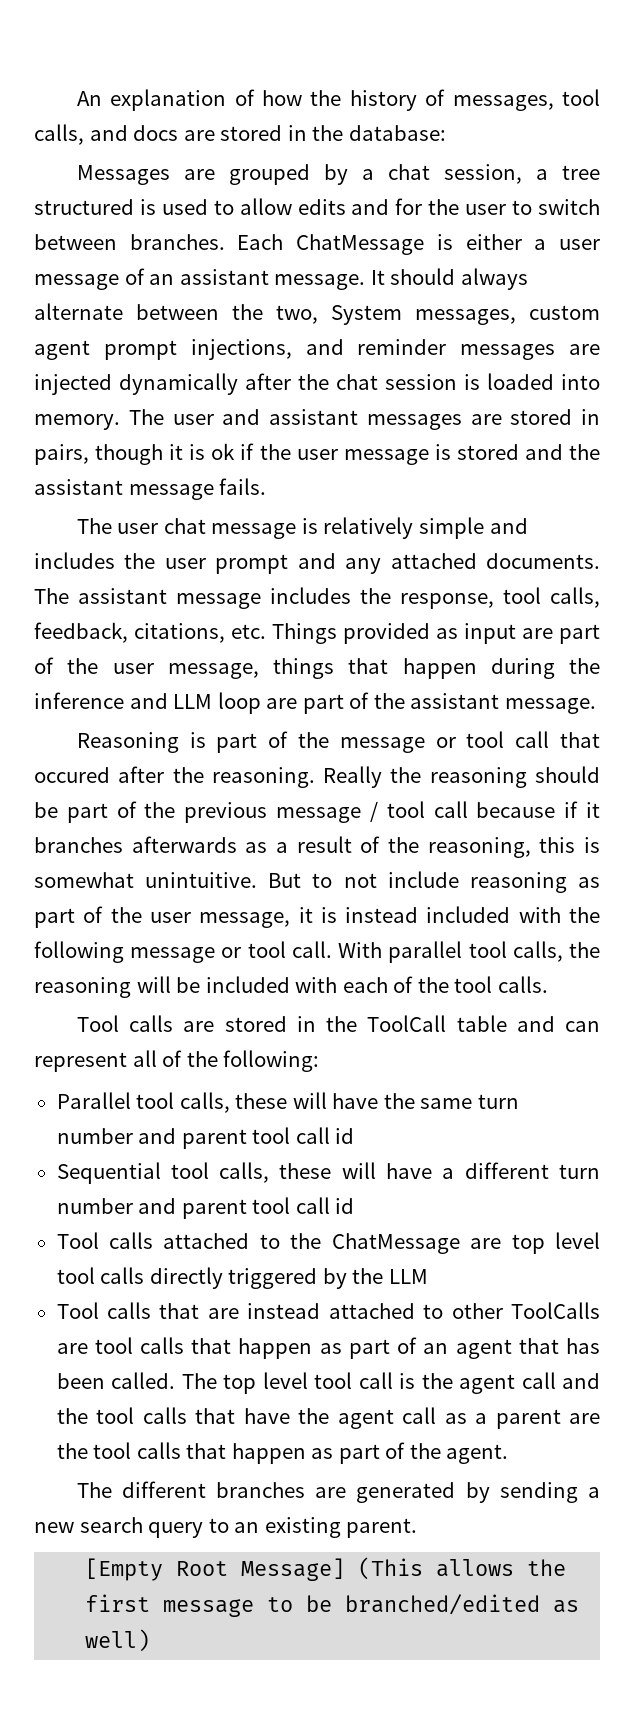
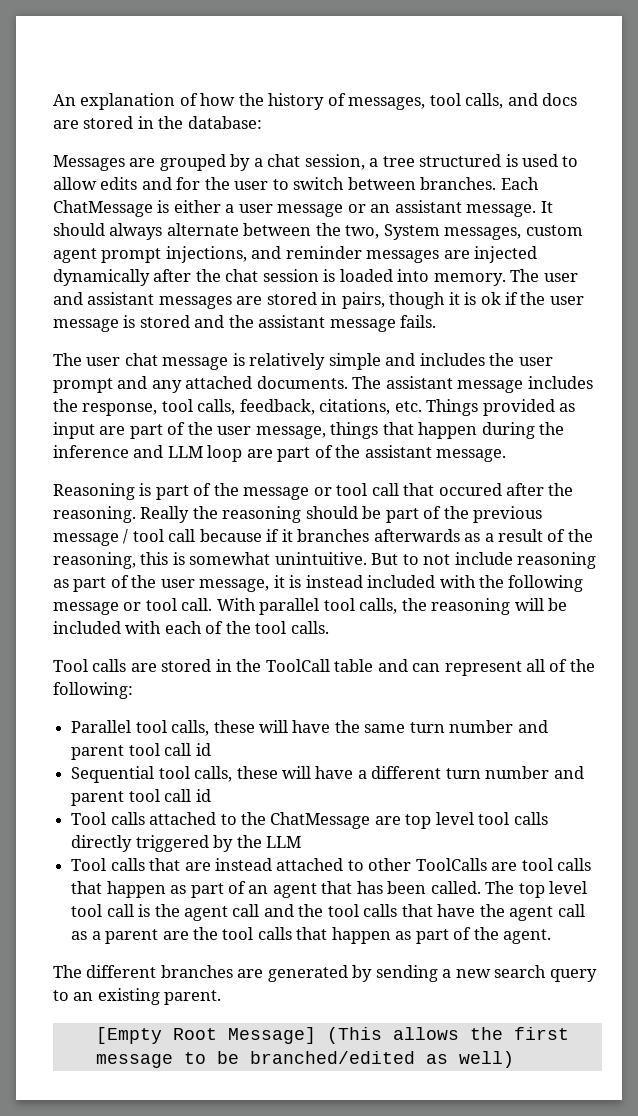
- Each ChatMessage is either a user message of an assistant message.
+ Each ChatMessage is either a user message or an assistant message.

